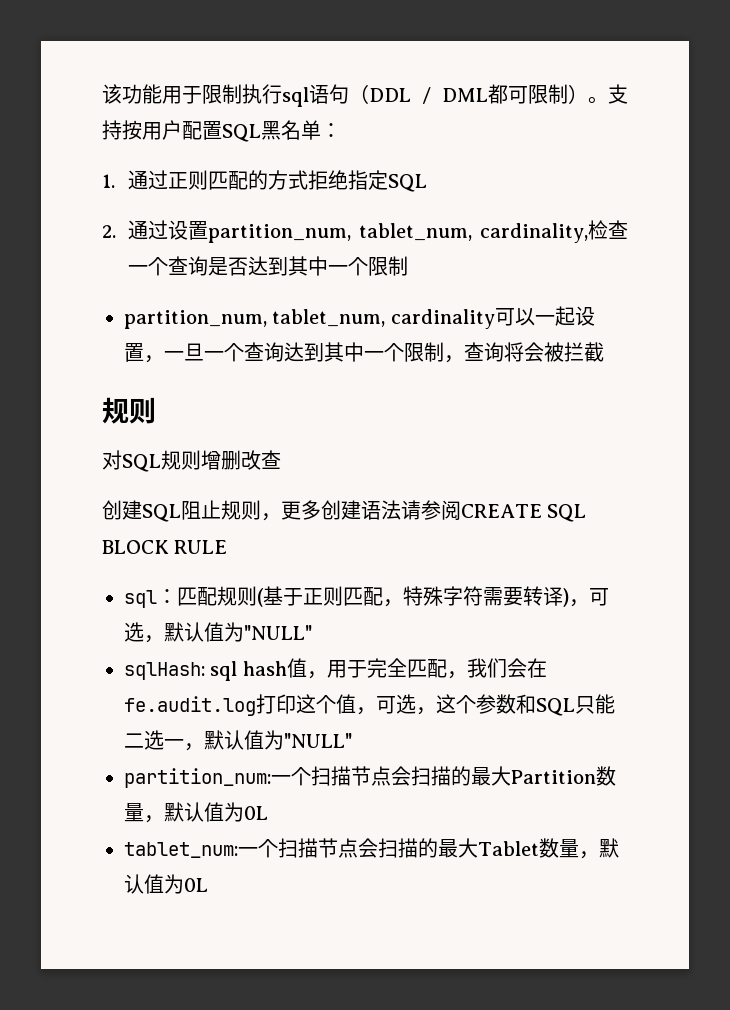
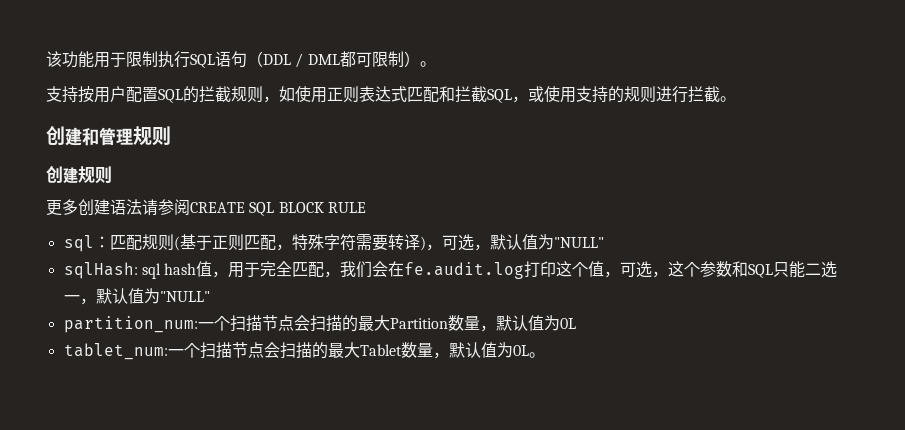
- 该功能用于限制执行sql语句（DDL / DML都可限制）。支持按用户配置SQL黑名单：
- 1.通过正则匹配的方式拒绝指定SQL
- 2.通过设置partition_num, tablet_num, cardinality,检查一个查询是否达到其中一个限制
- partition_num, tablet_num, cardinality可以一起设置，一旦一个查询达到其中一个限制，查询将会被拦截
- 规则
- 对SQL规则增删改查
- 创建SQL阻止规则，更多创建语法请参阅CREATE SQL BLOCK RULE
+ 该功能用于限制执行SQL语句（DDL / DML都可限制）。
+ 支持按用户配置SQL的拦截规则，如使用正则表达式匹配和拦截SQL，或使用支持的规则进行拦截。
+ 创建和管理规则
+ 创建规则
+ 更多创建语法请参阅CREATE SQL BLOCK RULE
- tablet_num:一个扫描节点会扫描的最大Tablet数量，默认值为0L
+ tablet_num:一个扫描节点会扫描的最大Tablet数量，默认值为0L。

